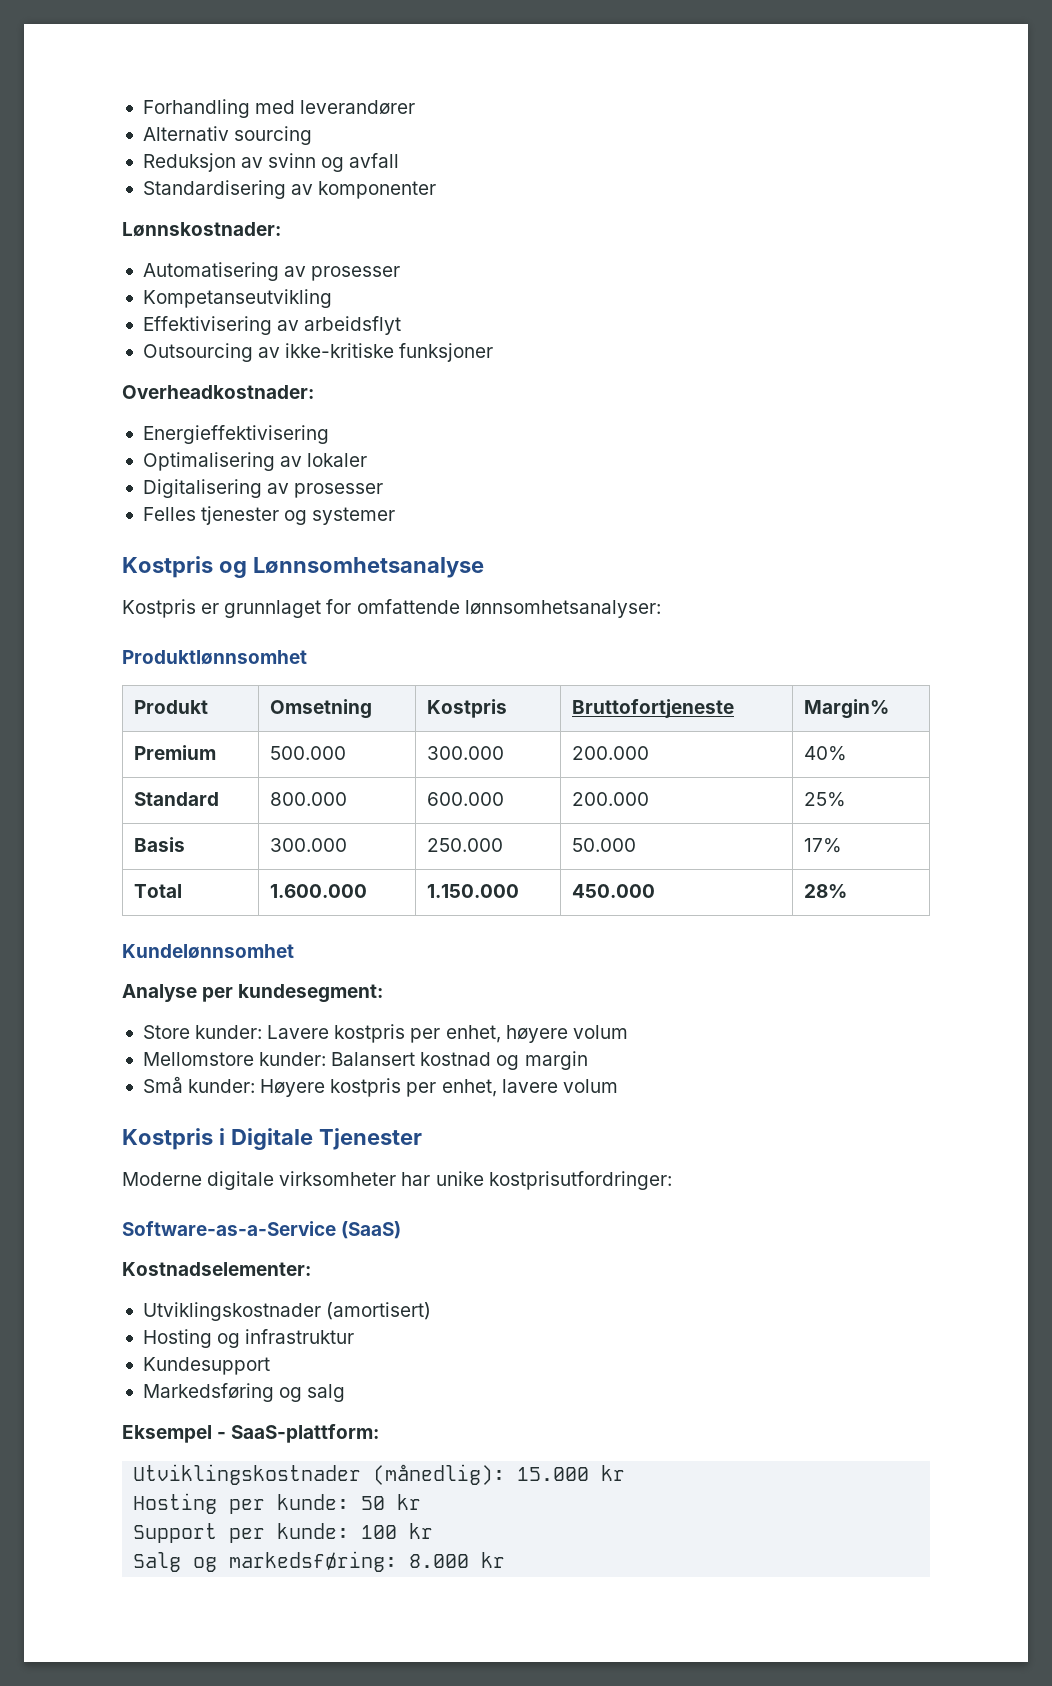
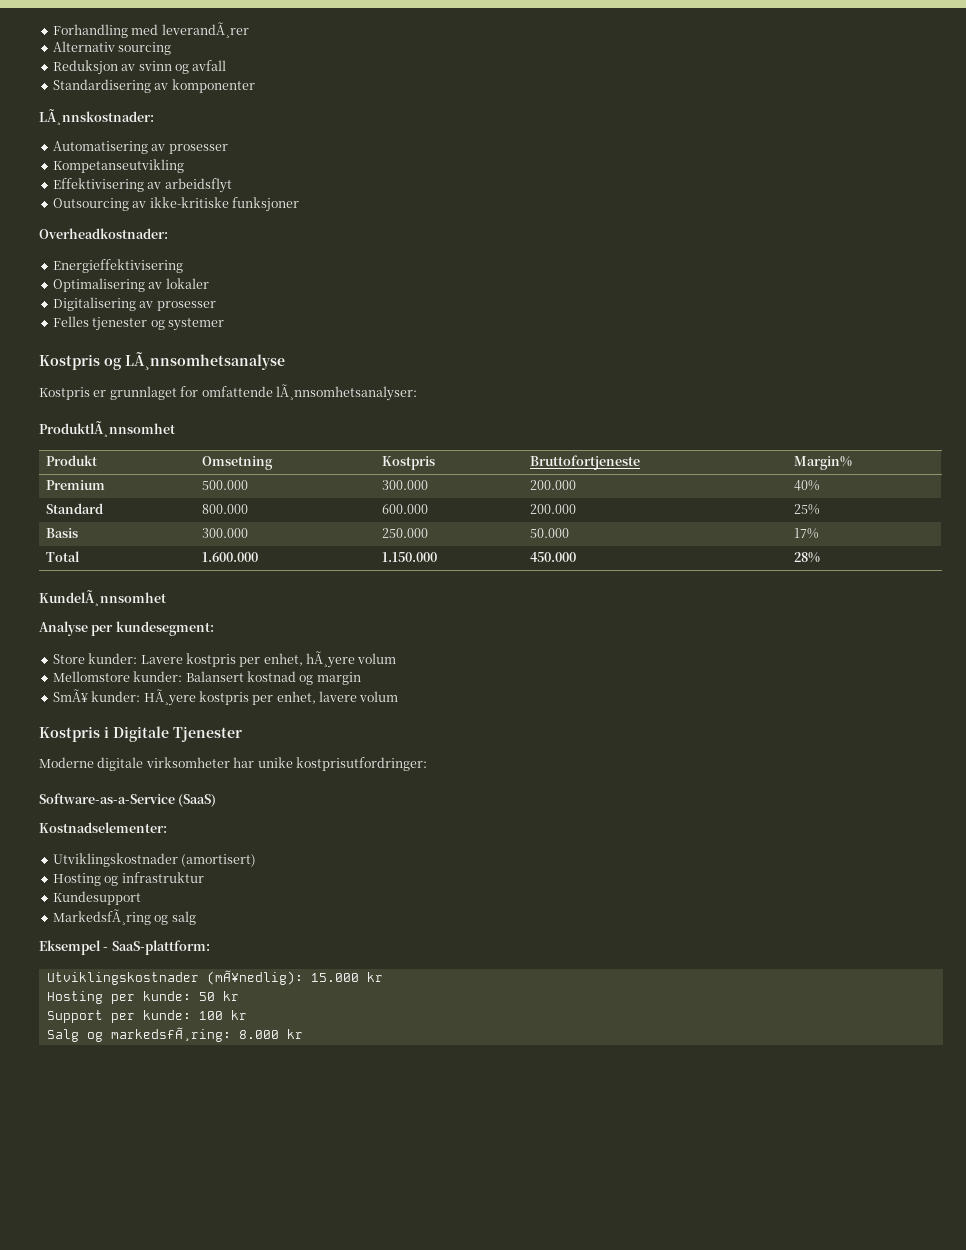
- Forhandling med leverandører
+ Forhandling med leverandÃ¸rer
- Lønnskostnader:
+ LÃ¸nnskostnader:
- Kostpris og Lønnsomhetsanalyse
+ Kostpris og LÃ¸nnsomhetsanalyse
- Kostpris er grunnlaget for omfattende lønnsomhetsanalyser:
- Produktlønnsomhet
+ Kostpris er grunnlaget for omfattende lÃ¸nnsomhetsanalyser:
+ ProduktlÃ¸nnsomhet
- Kundelønnsomhet
+ KundelÃ¸nnsomhet
- Store kunder: Lavere kostpris per enhet, høyere volum
+ Store kunder: Lavere kostpris per enhet, hÃ¸yere volum
- Små kunder: Høyere kostpris per enhet, lavere volum
+ SmÃ¥ kunder: HÃ¸yere kostpris per enhet, lavere volum
- Markedsføring og salg
+ MarkedsfÃ¸ring og salg
- Utviklingskostnader (månedlig): 15.000 kr
+ Utviklingskostnader (mÃ¥nedlig): 15.000 kr
- Salg og markedsføring: 8.000 kr
+ Salg og markedsfÃ¸ring: 8.000 kr

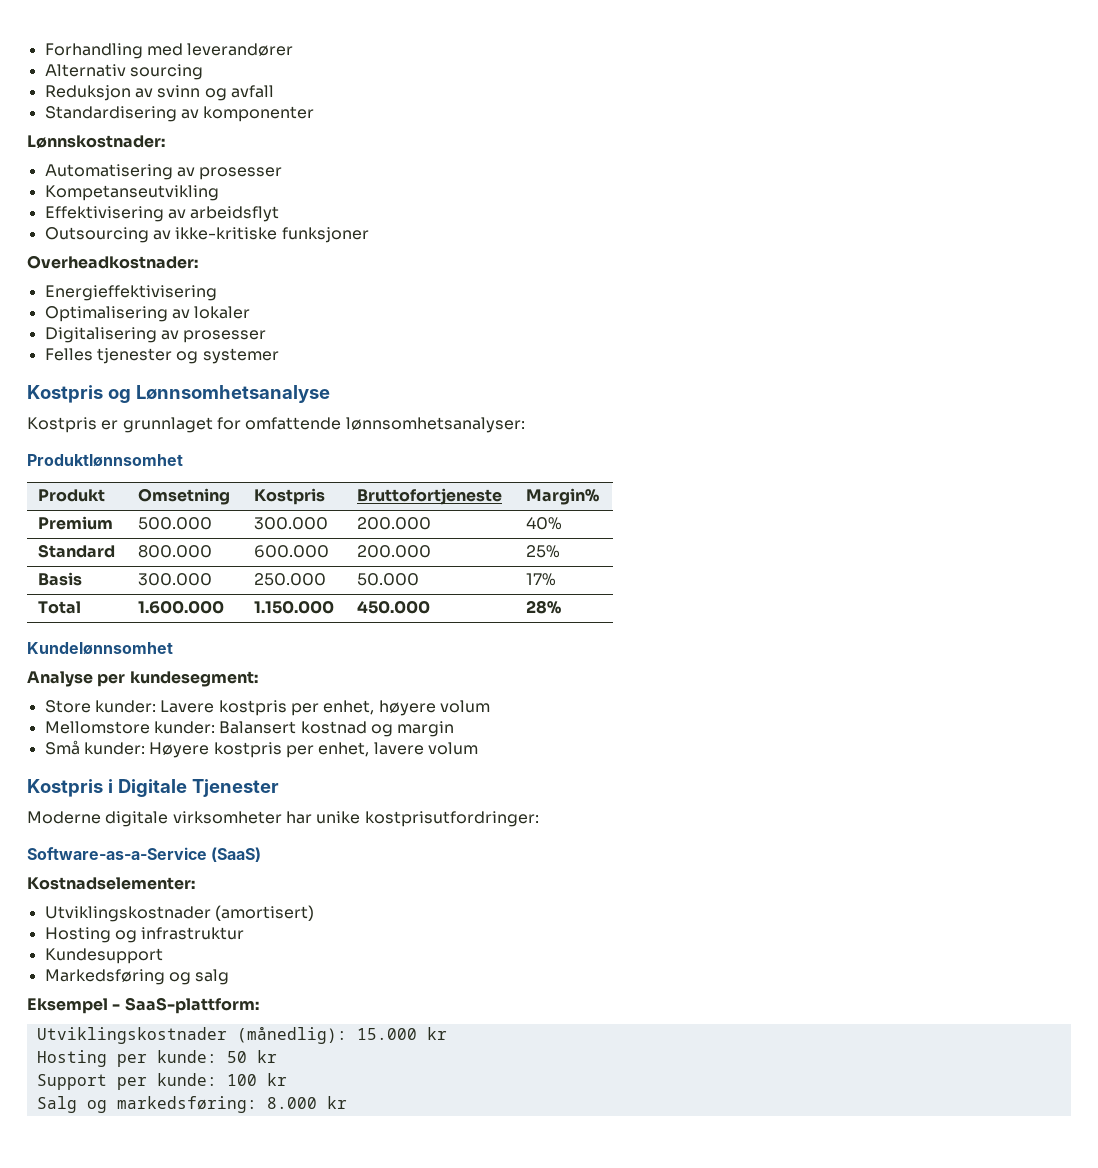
- Forhandling med leverandÃ¸rer
+ Forhandling med leverandører
- LÃ¸nnskostnader:
+ Lønnskostnader:
- Kostpris og LÃ¸nnsomhetsanalyse
+ Kostpris og Lønnsomhetsanalyse
- Kostpris er grunnlaget for omfattende lÃ¸nnsomhetsanalyser:
- ProduktlÃ¸nnsomhet
+ Kostpris er grunnlaget for omfattende lønnsomhetsanalyser:
+ Produktlønnsomhet
- KundelÃ¸nnsomhet
+ Kundelønnsomhet
- Store kunder: Lavere kostpris per enhet, hÃ¸yere volum
+ Store kunder: Lavere kostpris per enhet, høyere volum
- SmÃ¥ kunder: HÃ¸yere kostpris per enhet, lavere volum
+ Små kunder: Høyere kostpris per enhet, lavere volum
- MarkedsfÃ¸ring og salg
+ Markedsføring og salg
- Utviklingskostnader (mÃ¥nedlig): 15.000 kr
+ Utviklingskostnader (månedlig): 15.000 kr
- Salg og markedsfÃ¸ring: 8.000 kr
+ Salg og markedsføring: 8.000 kr

